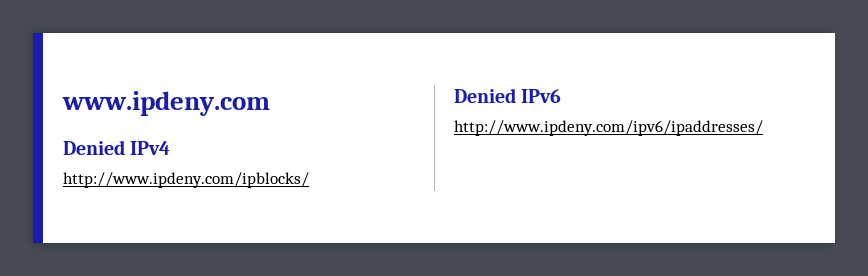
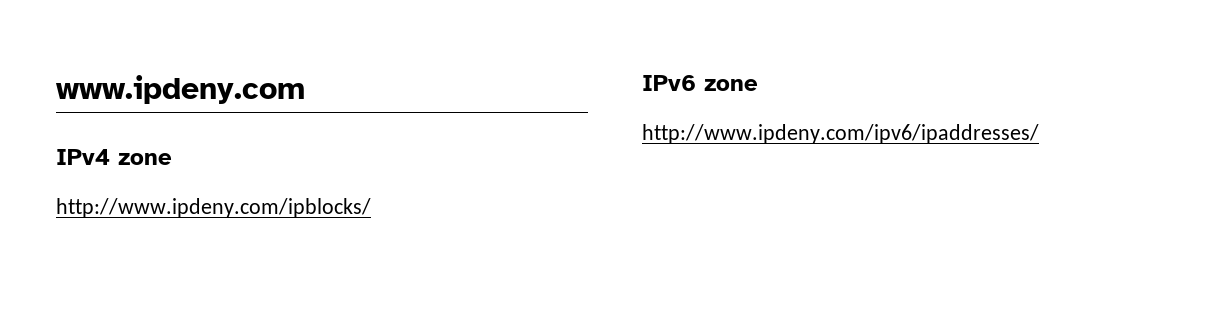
- Denied IPv4
+ IPv4 zone
- Denied IPv6
+ IPv6 zone

